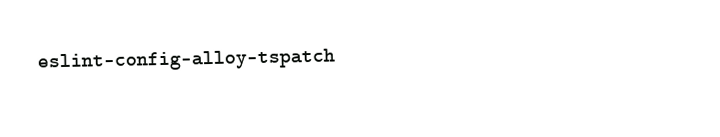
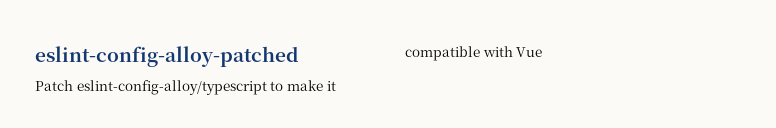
- eslint-config-alloy-tspatch
+ eslint-config-alloy-patched
+ Patch eslint-config-alloy/typescript to make it compatible with Vue

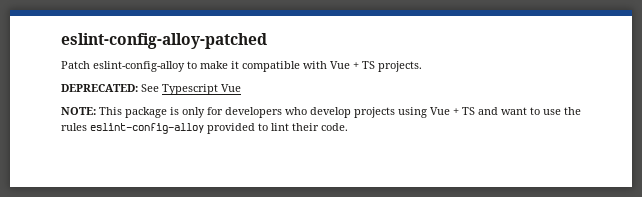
- Patch eslint-config-alloy/typescript to make it compatible with Vue
+ Patch eslint-config-alloy to make it compatible with Vue + TS projects.
+ DEPRECATED: See Typescript Vue
+ NOTE: This package is only for developers who develop projects using Vue + TS and want to use the rules eslint-config-alloy provided to lint their code.

